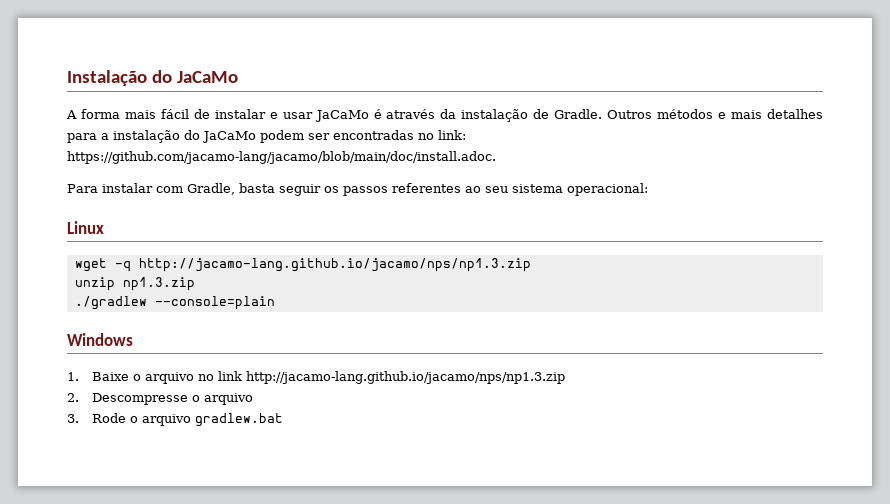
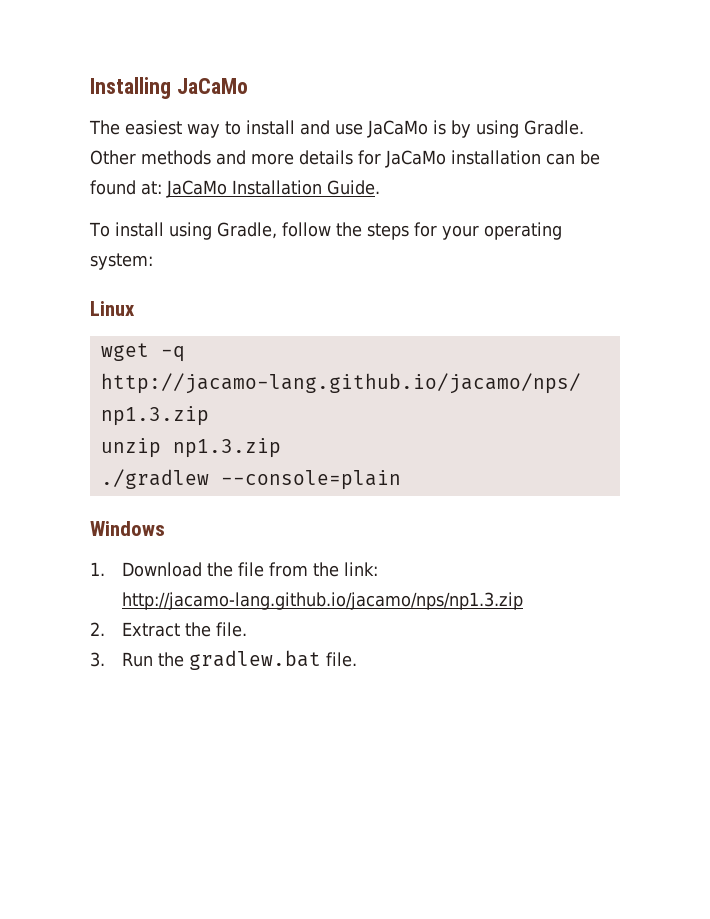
- Instalação do JaCaMo
+ Installing JaCaMo
- A forma mais fácil de instalar e usar JaCaMo é através da instalação de Gradle. Outros métodos e mais detalhes para a instalação do JaCaMo podem ser encontradas no link: https://github.com/jacamo-lang/jacamo/blob/main/doc/install.adoc.
- Para instalar com Gradle, basta seguir os passos referentes ao seu sistema operacional:
+ The easiest way to install and use JaCaMo is by using Gradle. Other methods and more details for JaCaMo installation can be found at: JaCaMo Installation Guide.
+ To install using Gradle, follow the steps for your operating system:
- 1. Baixe o arquivo no link http://jacamo-lang.github.io/jacamo/nps/np1.3.zip
- 2. Descompresse o arquivo
- 3. Rode o arquivo gradlew.bat
+ 1. Download the file from the link: http://jacamo-lang.github.io/jacamo/nps/np1.3.zip
+ 2. Extract the file.
+ 3. Run the gradlew.bat file.

